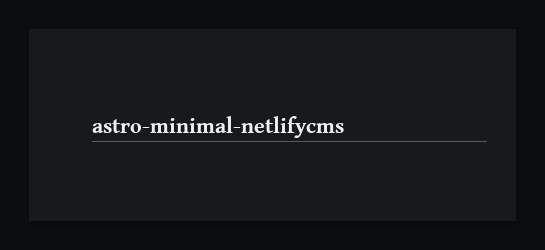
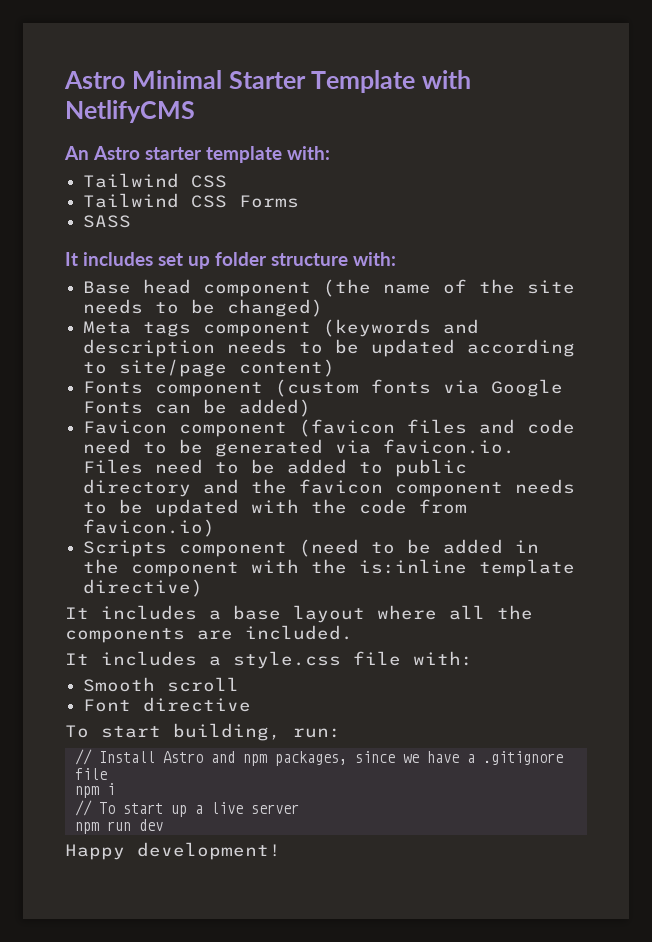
- astro-minimal-netlifycms
+ Astro Minimal Starter Template with NetlifyCMS
+ An Astro starter template with:
+ Tailwind CSS
+ Tailwind CSS Forms
+ SASS
+ It includes set up folder structure with:
+ Base head component (the name of the site needs to be changed)
+ Meta tags component (keywords and description needs to be updated according to site/page content)
+ Fonts component (custom fonts via Google Fonts can be added)
+ Favicon component (favicon files and code need to be generated via favicon.io. Files need to be added to public directory and the favicon component needs to be updated with the code from favicon.io)
+ Scripts component (need to be added in the component with the is:inline template directive)
+ It includes a base layout where all the components are included.
+ It includes a style.css file with:
+ Smooth scroll
+ Font directive
+ To start building, run:
+ // Install Astro and npm packages, since we have a .gitignore file
+ npm i
+ // To start up a live server
+ npm run dev
+ Happy development!

